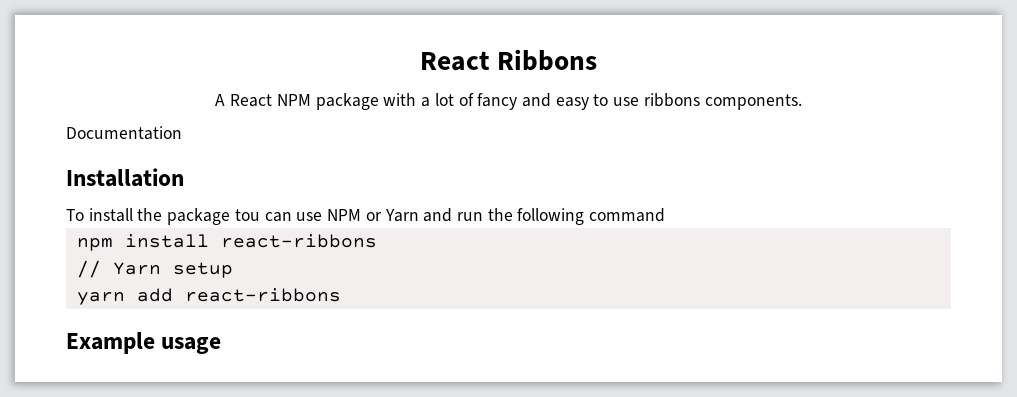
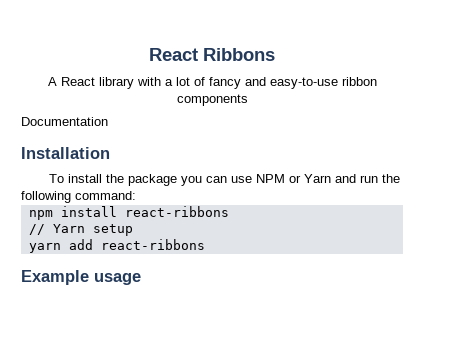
- A React NPM package with a lot of fancy and easy to use ribbons components.
+ A React library with a lot of fancy and easy-to-use ribbon components
- To install the package tou can use NPM or Yarn and run the following command
+ To install the package you can use NPM or Yarn and run the following command:

